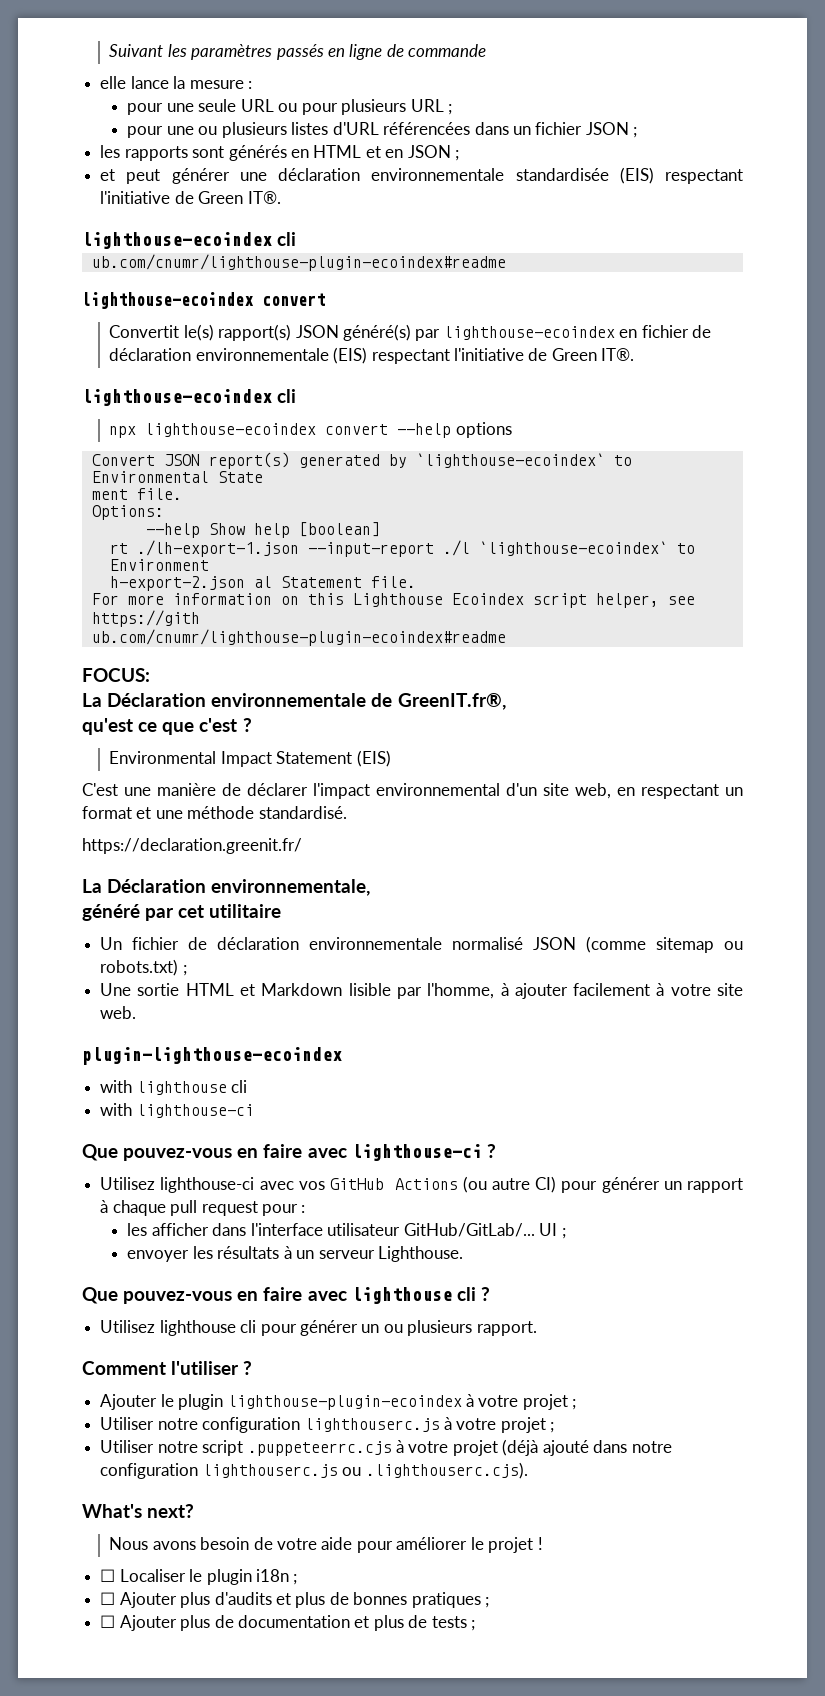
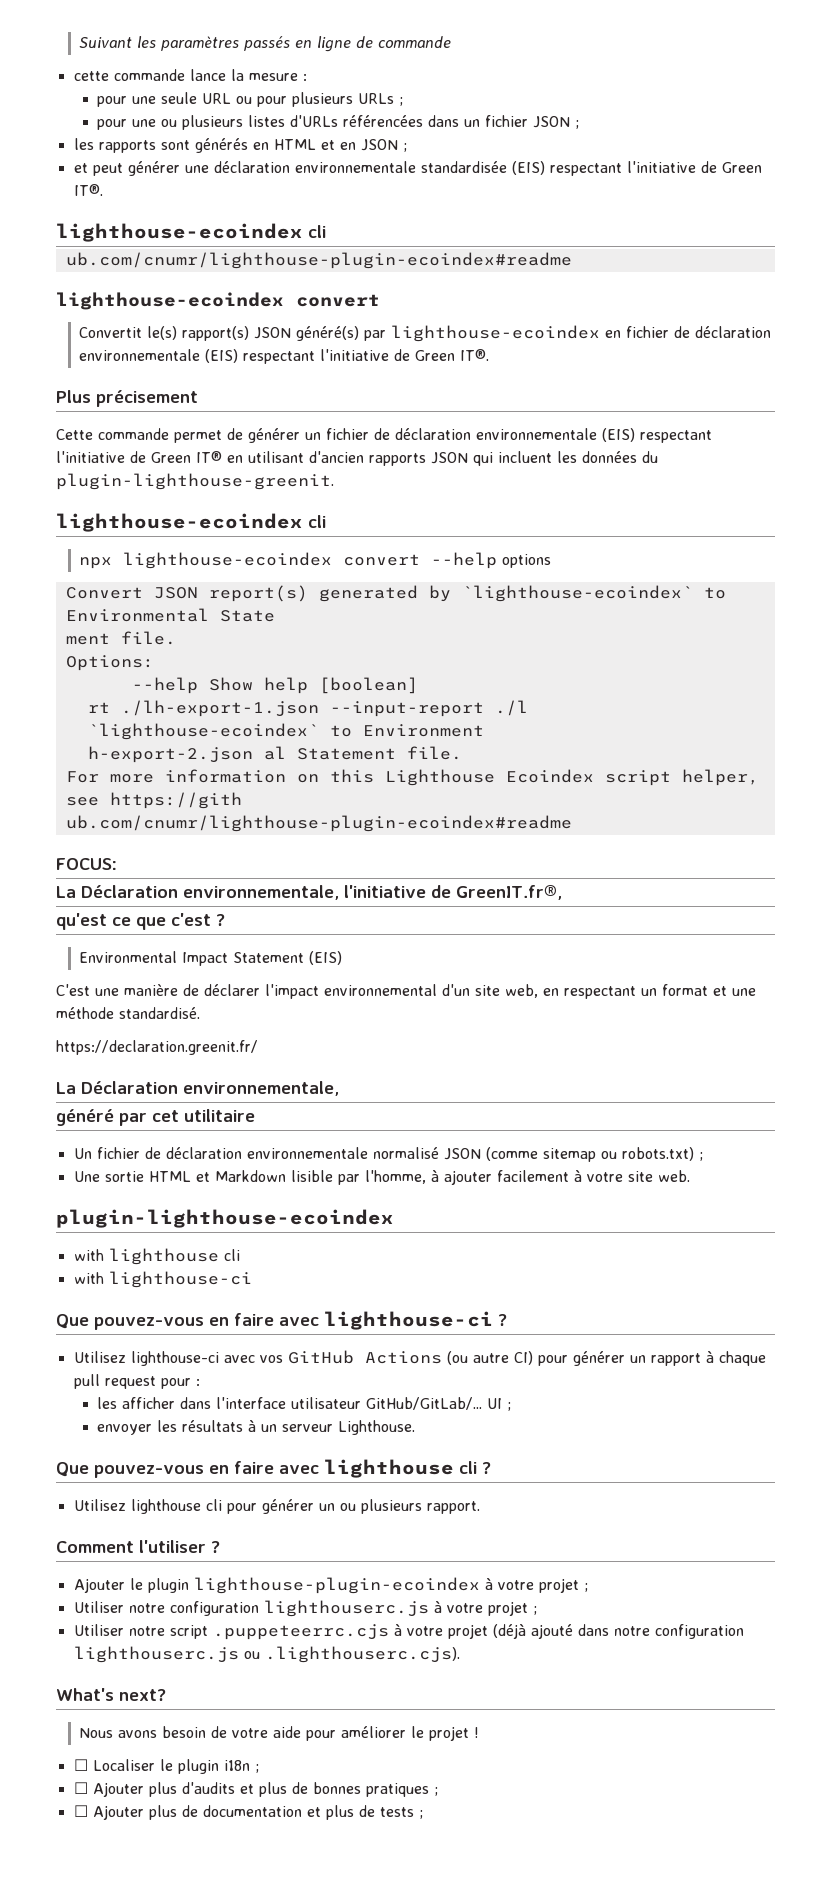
- elle lance la mesure :
+ cette commande lance la mesure :
- pour une seule URL ou pour plusieurs URL ;
+ pour une seule URL ou pour plusieurs URLs ;
- pour une ou plusieurs listes d'URL référencées dans un fichier JSON ;
+ pour une ou plusieurs listes d'URLs référencées dans un fichier JSON ;
+ Plus précisement
+ Cette commande permet de générer un fichier de déclaration environnementale (EIS) respectant l'initiative de Green IT® en utilisant d'ancien rapports JSON qui incluent les données du plugin-lighthouse-greenit.
- La Déclaration environnementale de GreenIT.fr®,
+ La Déclaration environnementale, l'initiative de GreenIT.fr®,

